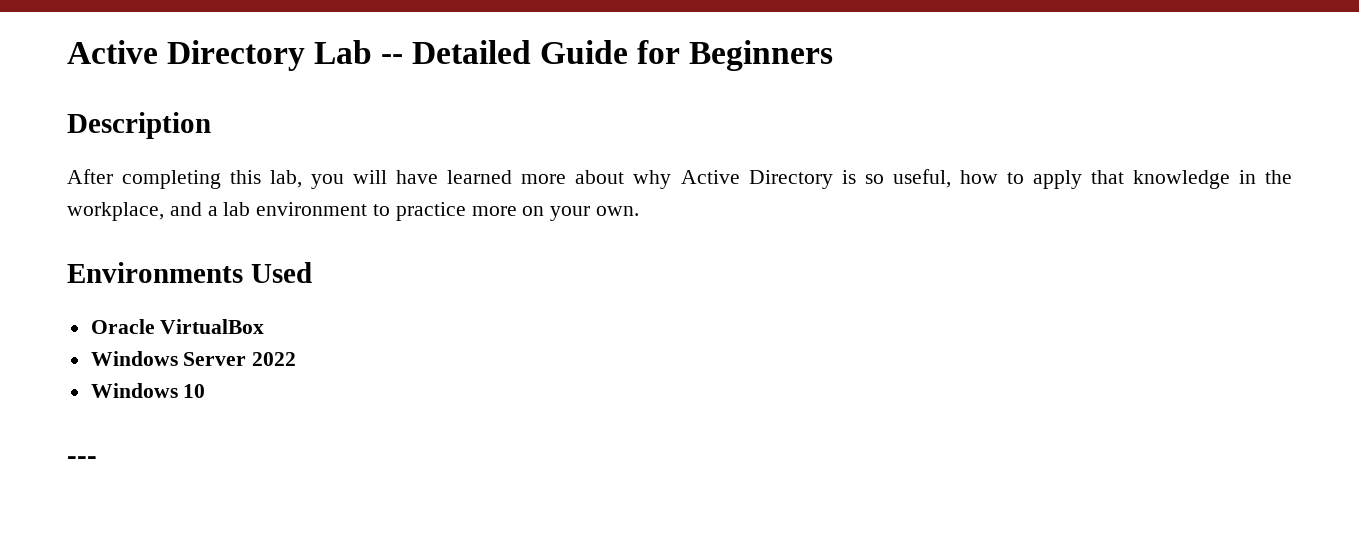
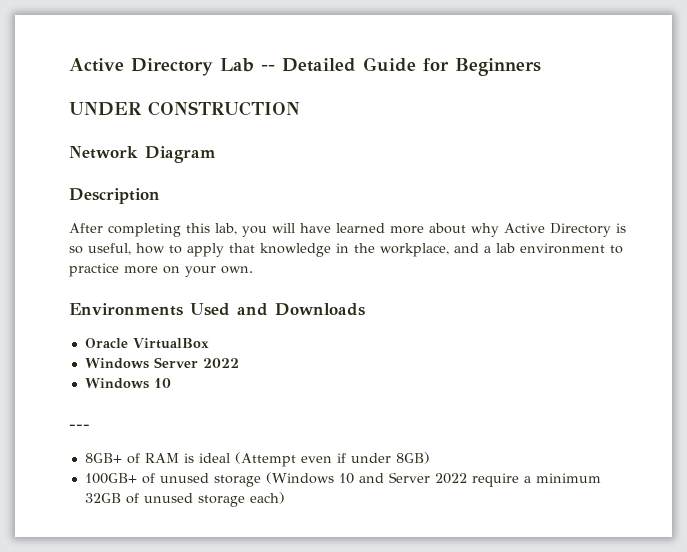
+ UNDER CONSTRUCTION
+ Network Diagram
- Environments Used
+ Environments Used and Downloads
+ 8GB+ of RAM is ideal (Attempt even if under 8GB)
+ 100GB+ of unused storage (Windows 10 and Server 2022 require a minimum 32GB of unused storage each)

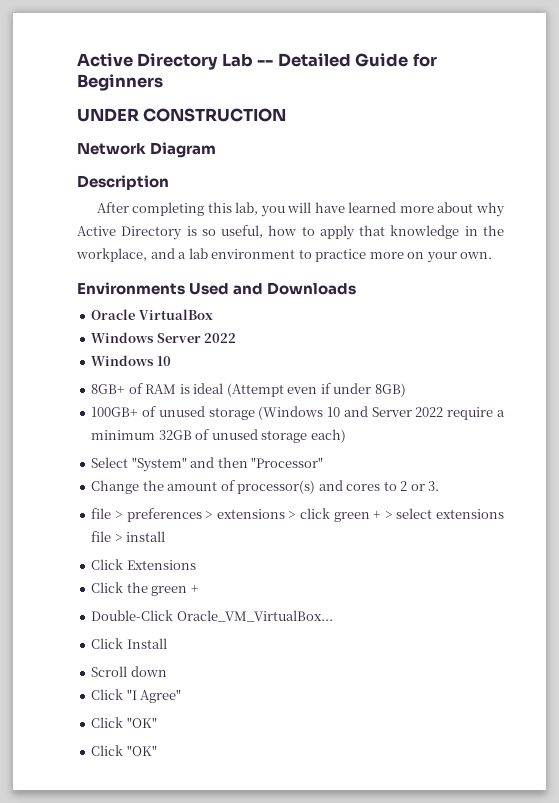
- ---
+ Select "System" and then "Processor"
+ Change the amount of processor(s) and cores to 2 or 3.
+ file > preferences > extensions > click green + > select extensions file > install
+ Click Extensions
+ Click the green +
+ Double-Click Oracle_VM_VirtualBox...
+ Click Install
+ Scroll down
+ Click "I Agree"
+ Click "OK"
+ Click "OK"

